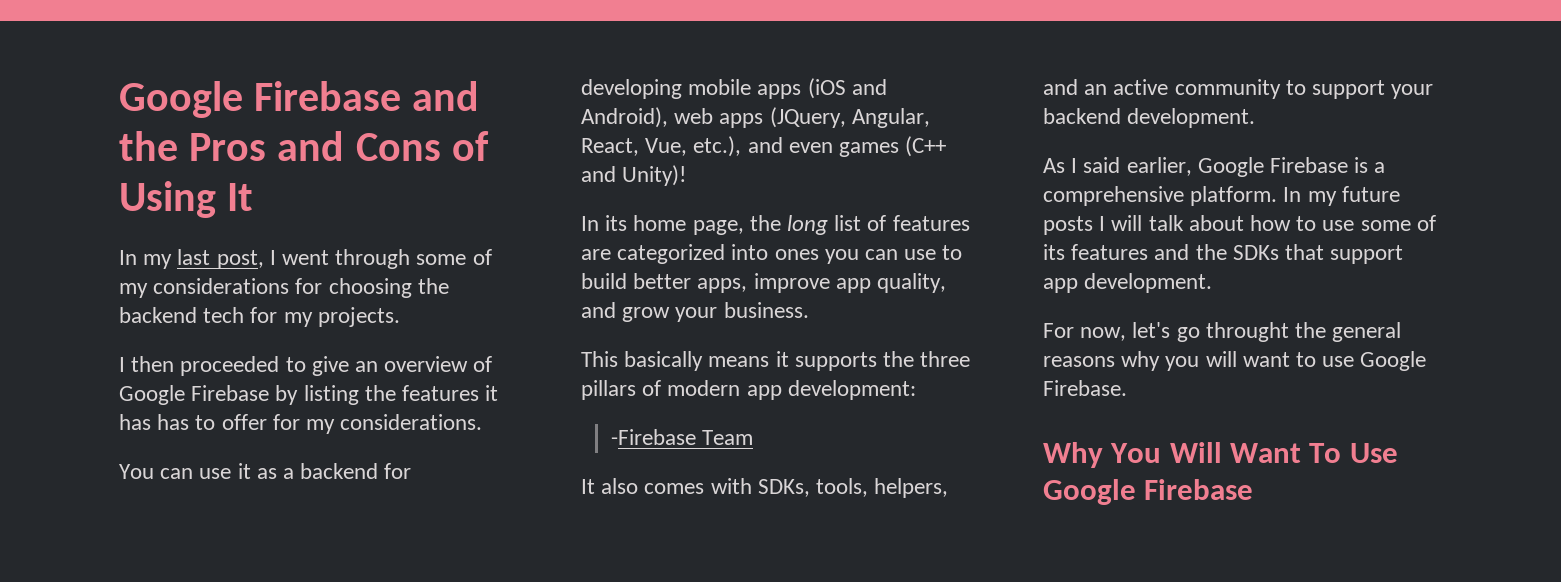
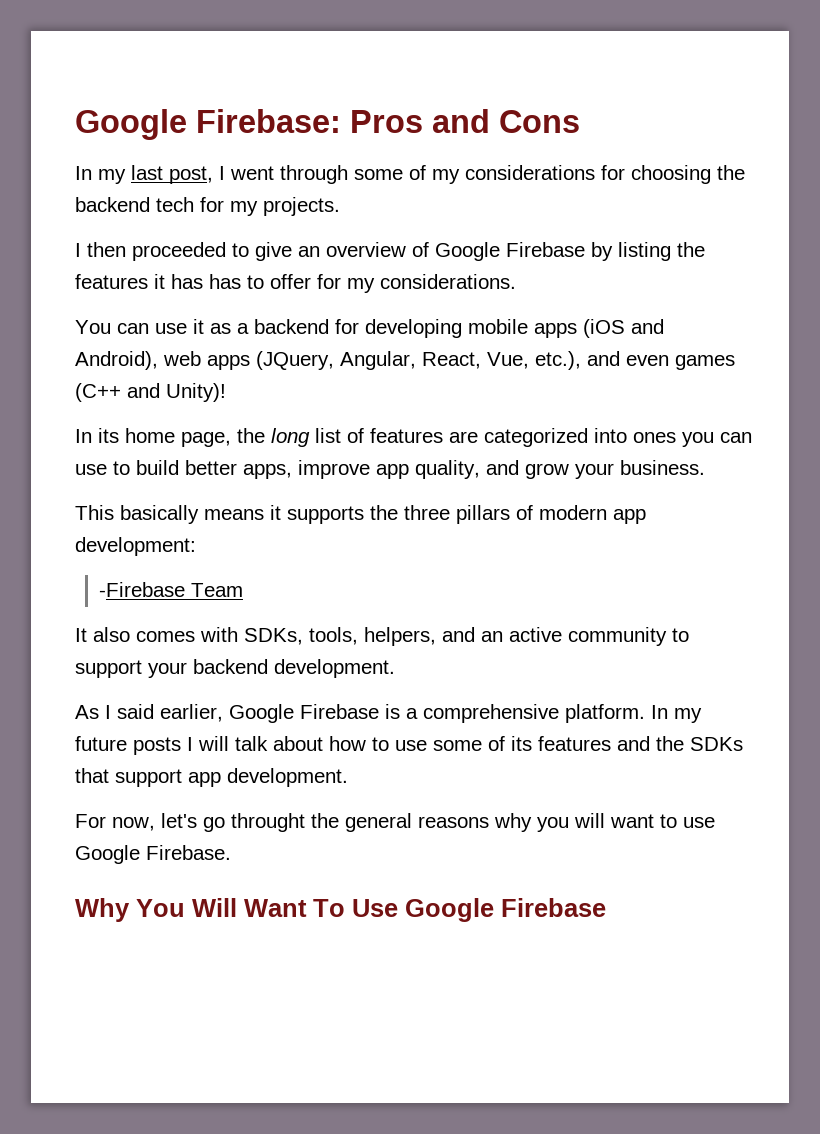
- Google Firebase and the Pros and Cons of Using It
+ Google Firebase: Pros and Cons

